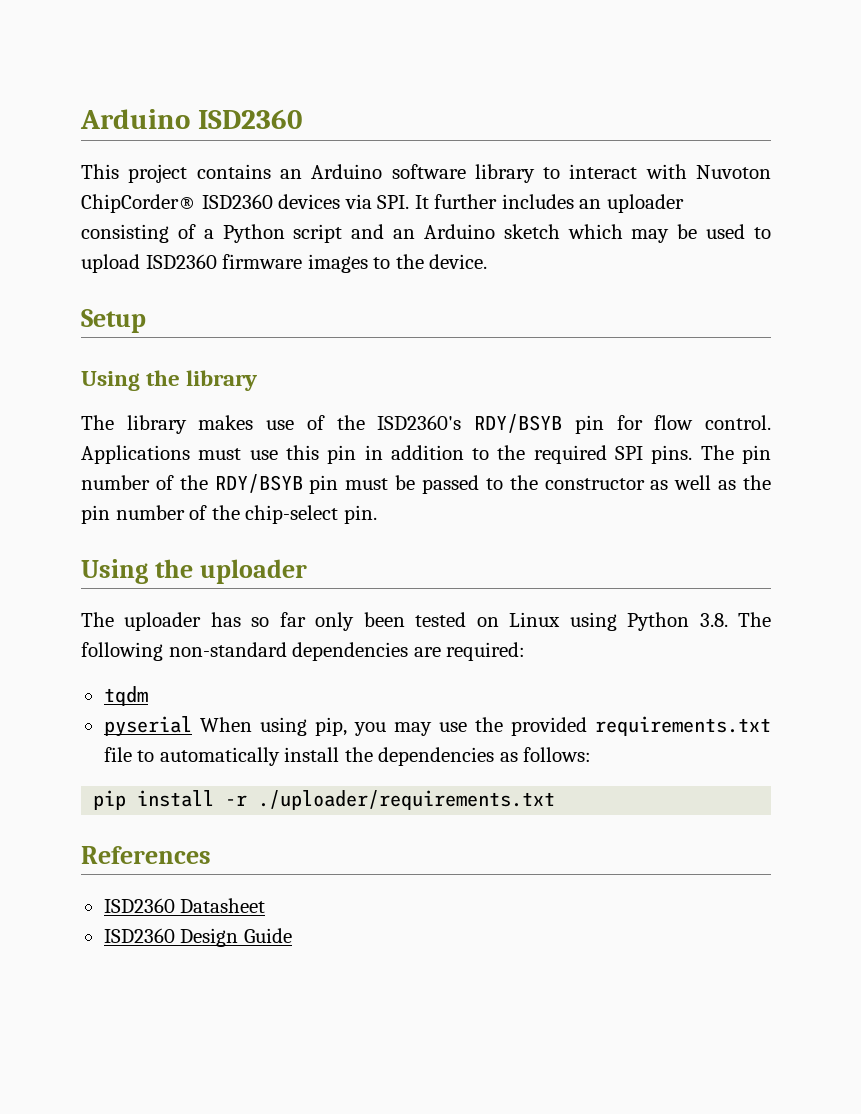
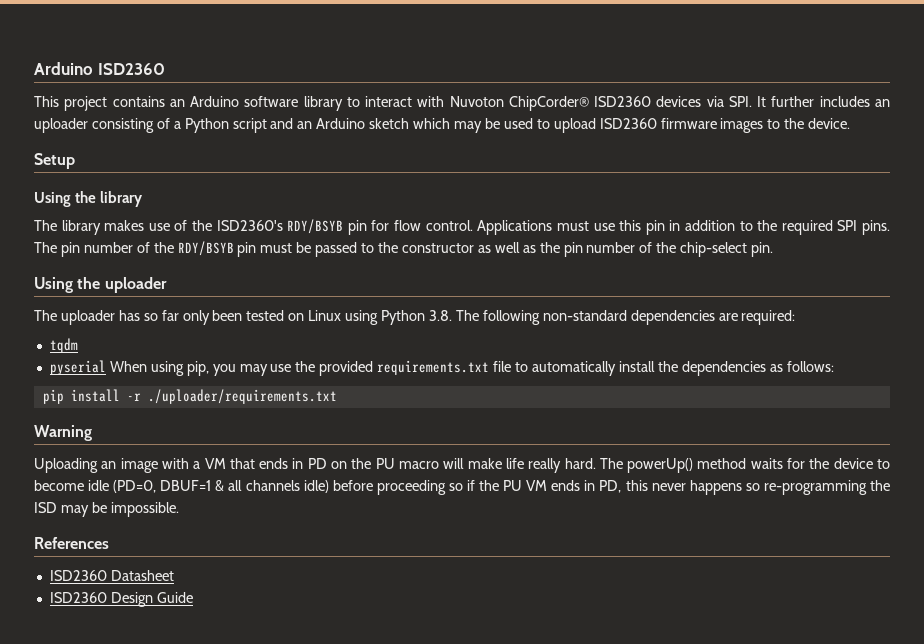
+ Warning
+ Uploading an image with a VM that ends in PD on the PU macro will make life really hard. The powerUp() method waits for the device to become idle (PD=0, DBUF=1 & all channels idle) before proceeding so if the PU VM ends in PD, this never happens so re-programming the ISD may be impossible.

